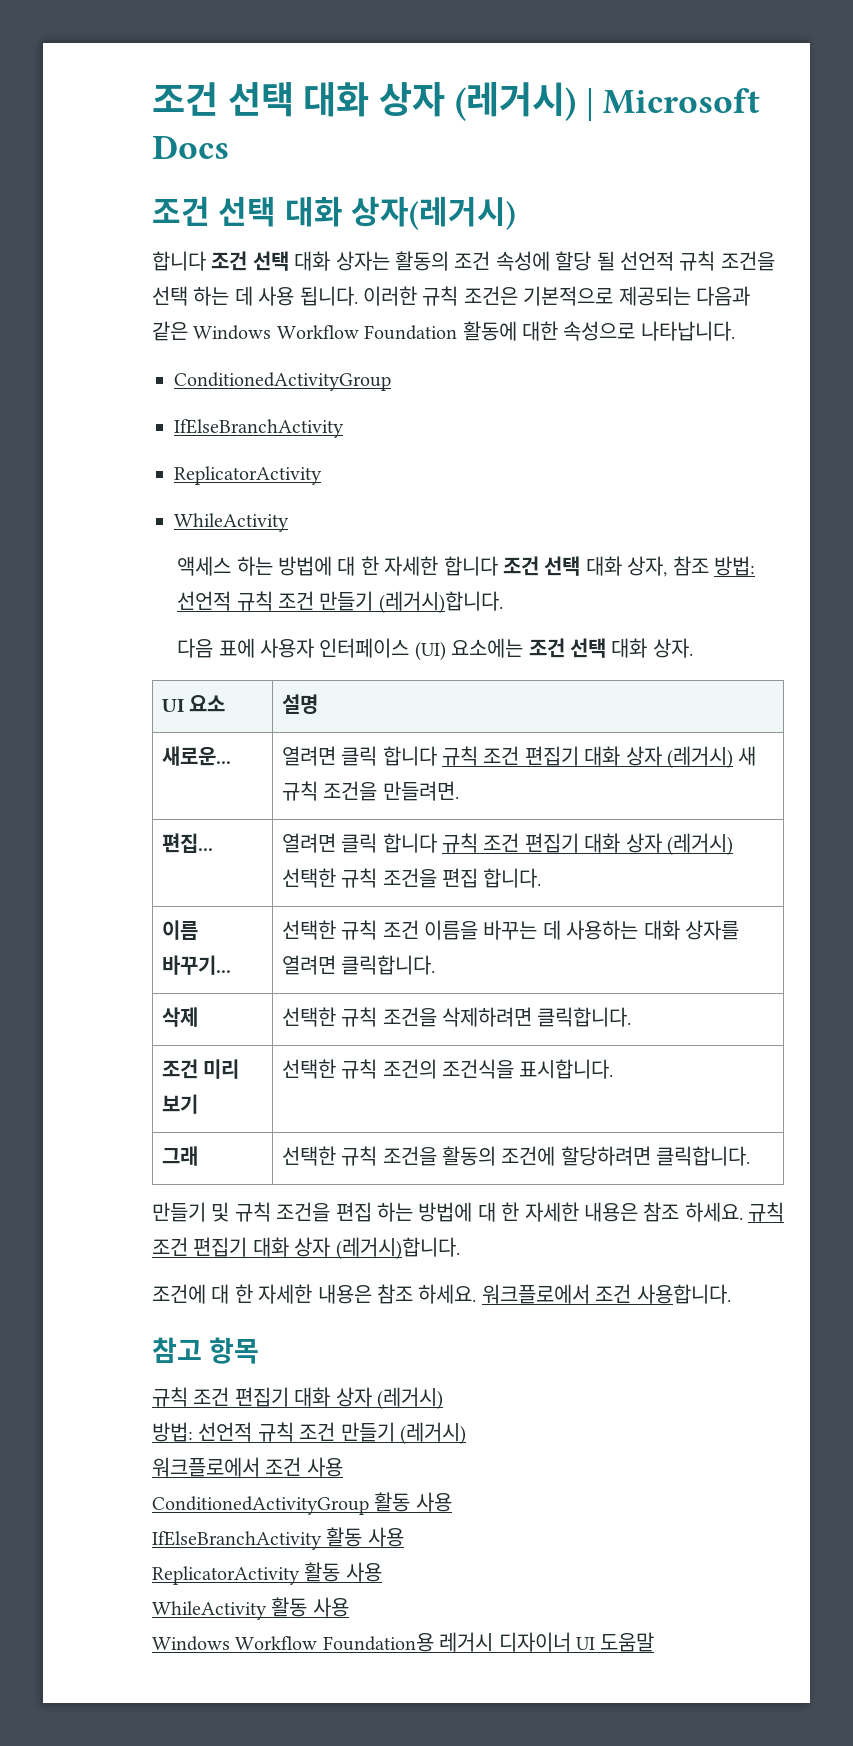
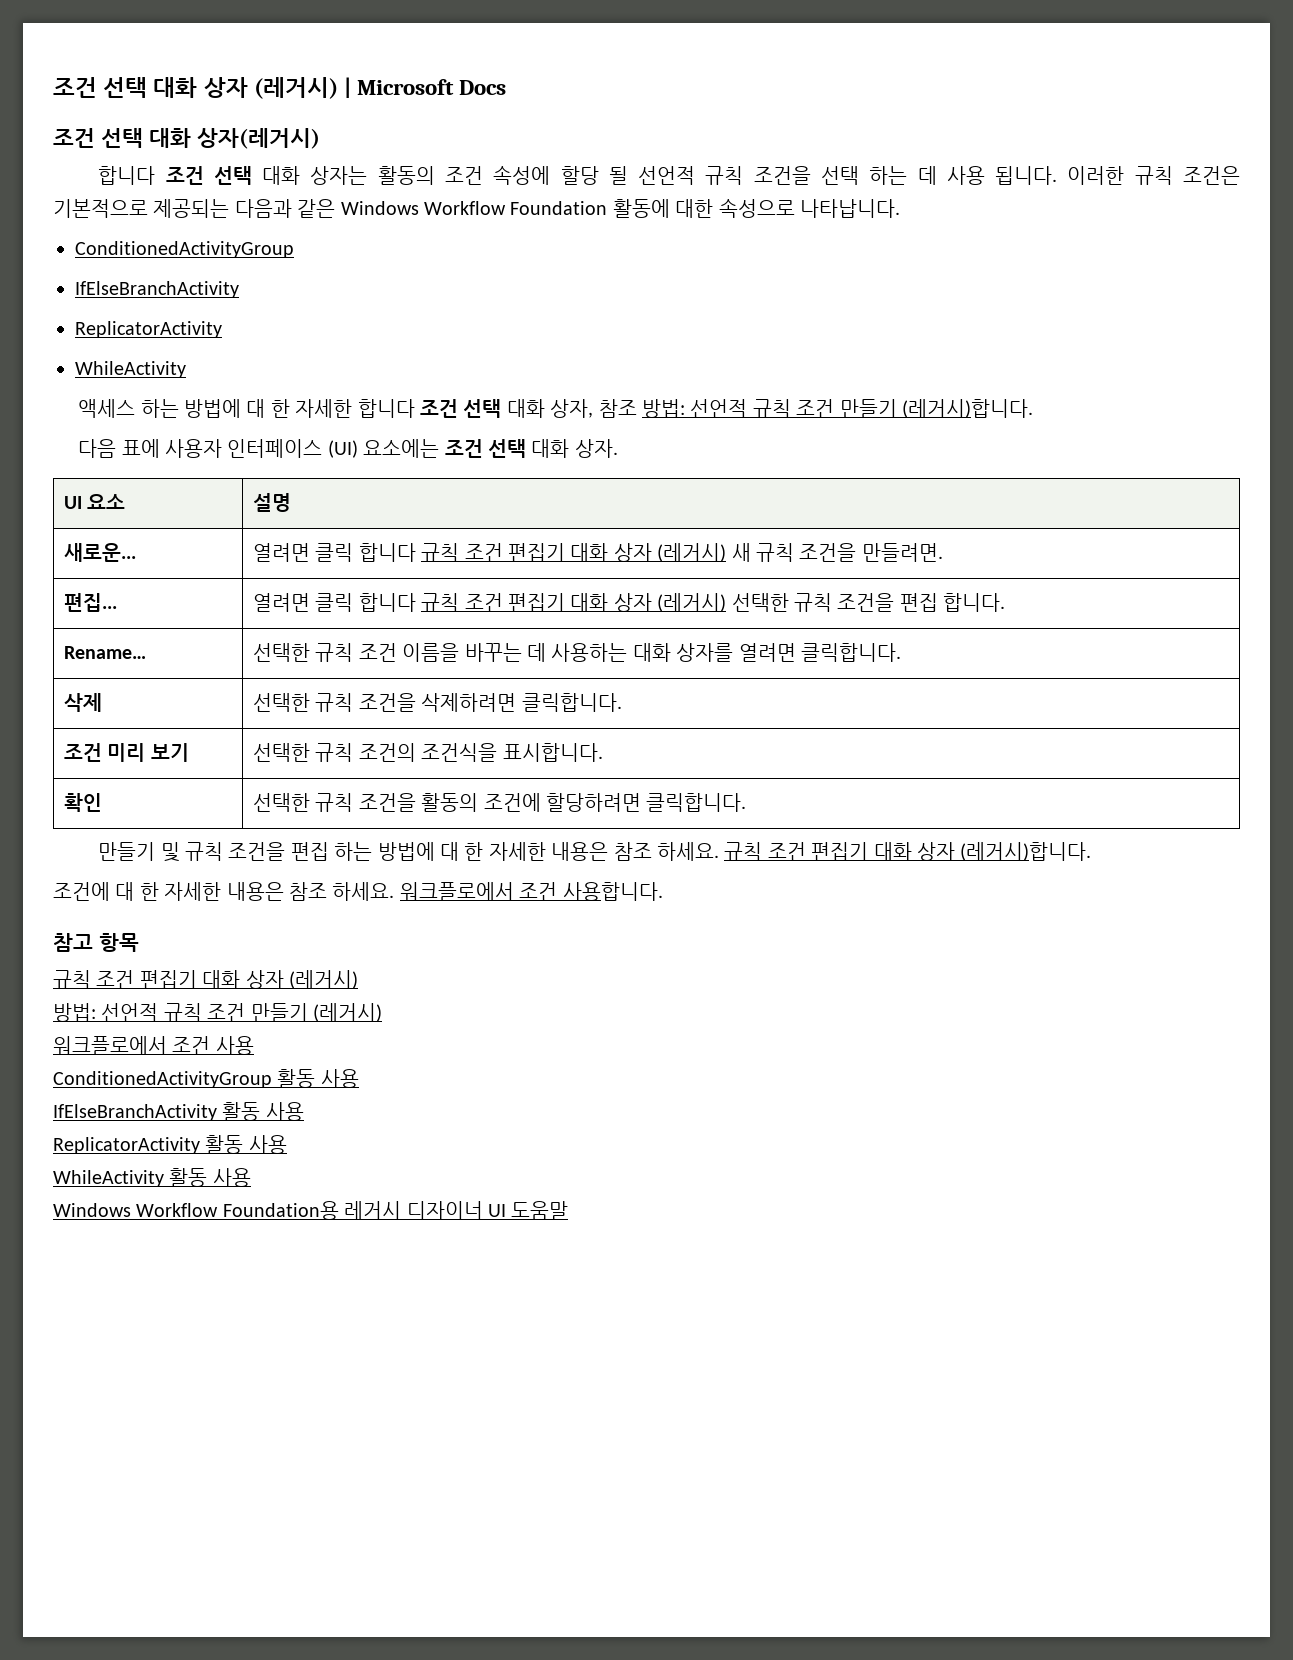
- 이름 바꾸기... | 선택한 규칙 조건 이름을 바꾸는 데 사용하는 대화 상자를 열려면 클릭합니다.
+ Rename… | 선택한 규칙 조건 이름을 바꾸는 데 사용하는 대화 상자를 열려면 클릭합니다.
- 그래 | 선택한 규칙 조건을 활동의 조건에 할당하려면 클릭합니다.
+ 확인 | 선택한 규칙 조건을 활동의 조건에 할당하려면 클릭합니다.

